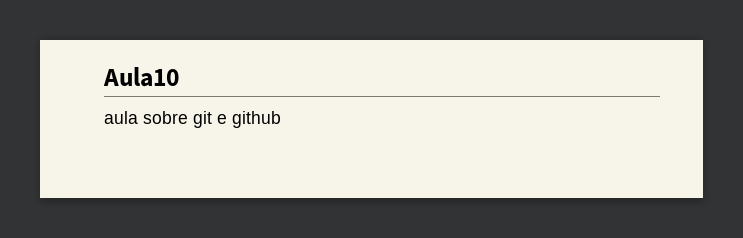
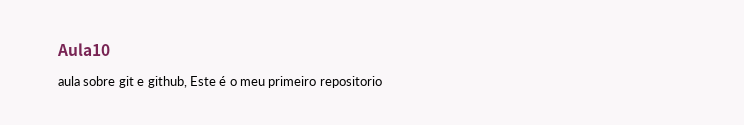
- aula sobre git e github
+ aula sobre git e github, Este é o meu primeiro repositorio

